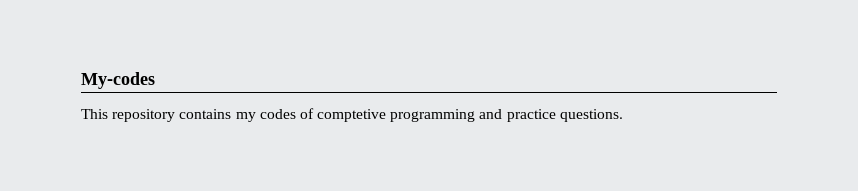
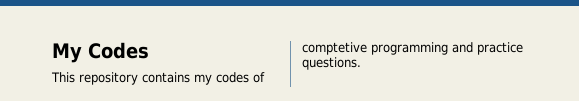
- My-codes
+ My Codes

